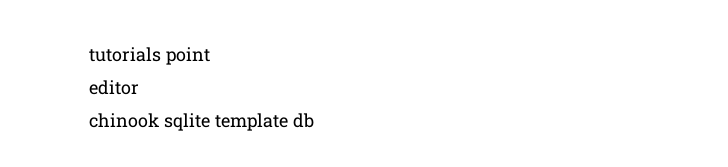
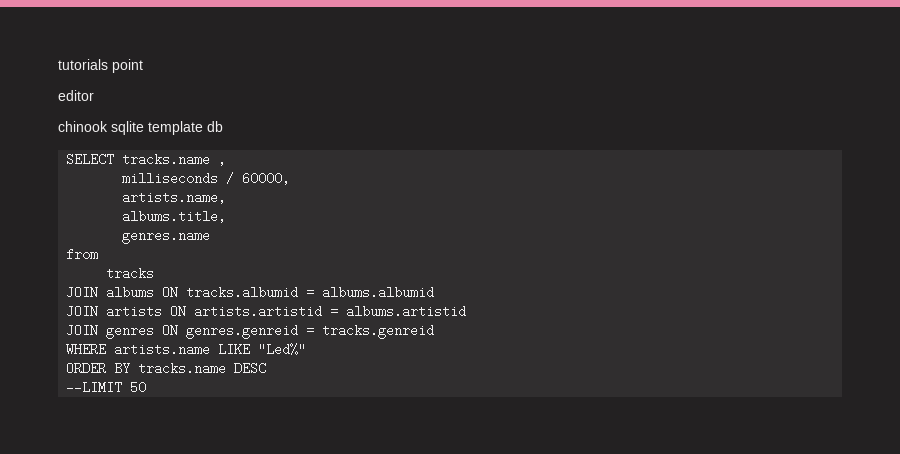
+ SELECT tracks.name ,
+ milliseconds / 60000,
+ artists.name,
+ albums.title,
+ genres.name
+ from
+ tracks
+ JOIN albums ON tracks.albumid = albums.albumid
+ JOIN artists ON artists.artistid = albums.artistid
+ JOIN genres ON genres.genreid = tracks.genreid
+ WHERE artists.name LIKE "Led%"
+ ORDER BY tracks.name DESC
+ --LIMIT 50

